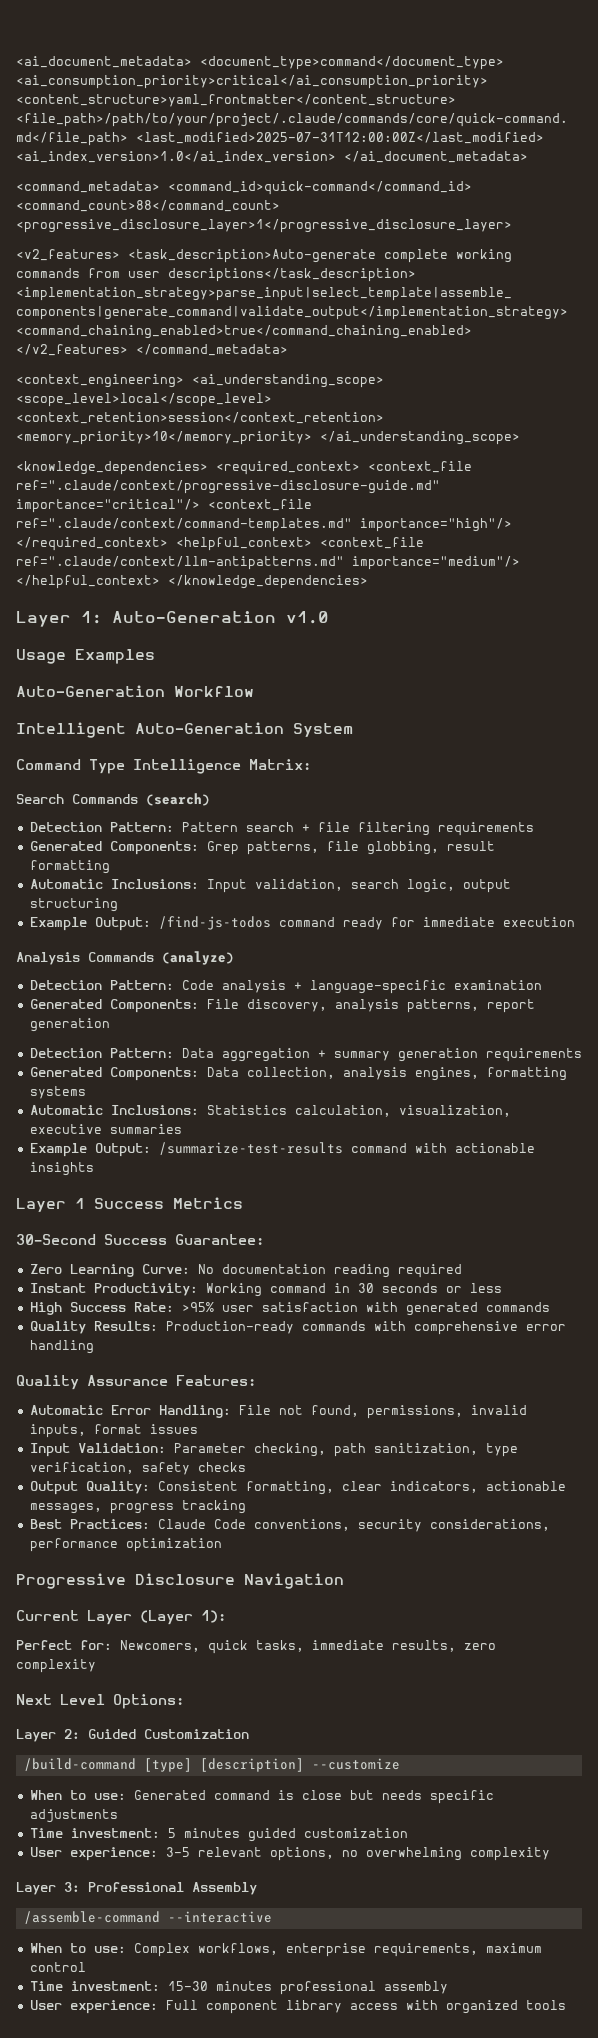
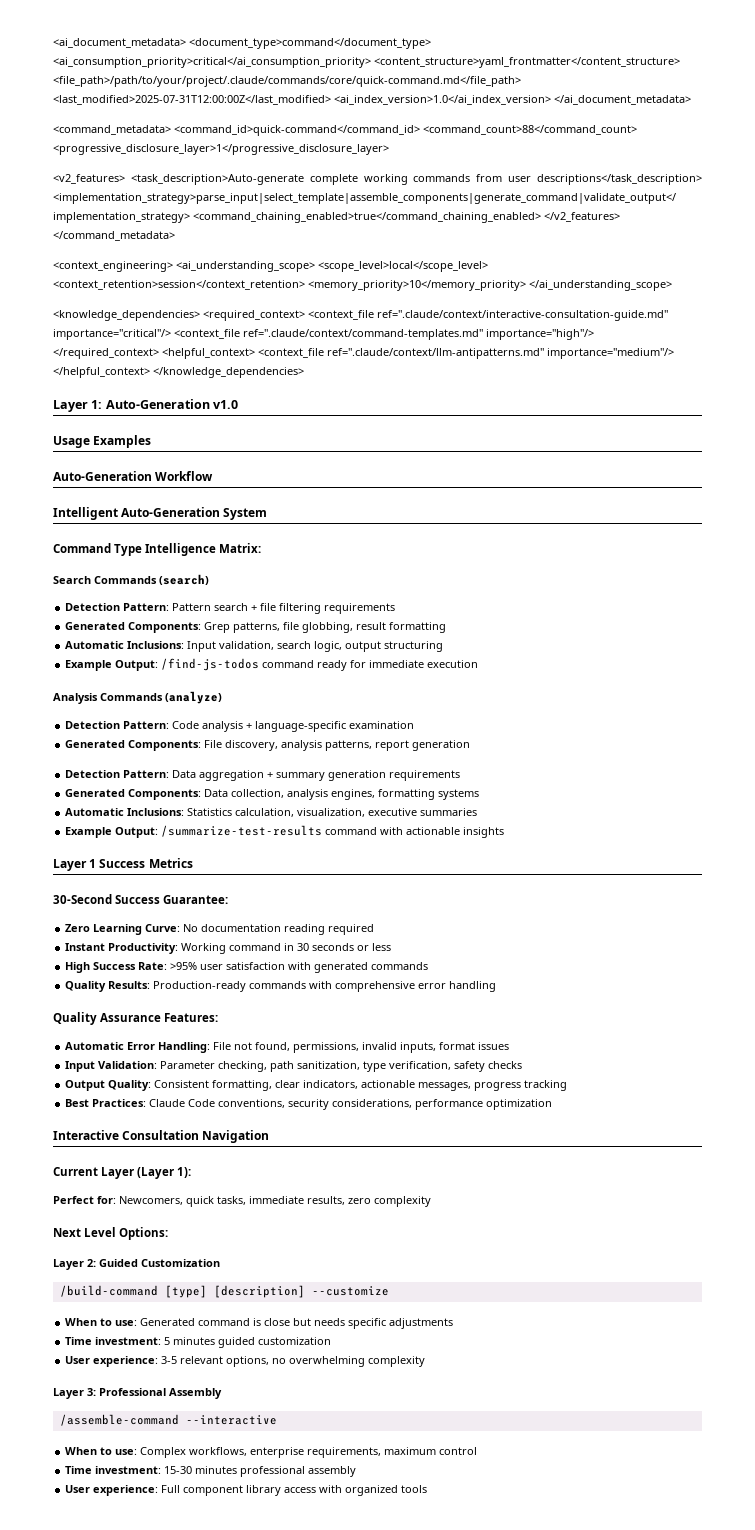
- <knowledge_dependencies> <required_context> <context_file ref=".claude/context/progressive-disclosure-guide.md" importance="critical"/> <context_file ref=".claude/context/command-templates.md" importance="high"/> </required_context> <helpful_context> <context_file ref=".claude/context/llm-antipatterns.md" importance="medium"/> </helpful_context> </knowledge_dependencies>
+ <knowledge_dependencies> <required_context> <context_file ref=".claude/context/interactive-consultation-guide.md" importance="critical"/> <context_file ref=".claude/context/command-templates.md" importance="high"/> </required_context> <helpful_context> <context_file ref=".claude/context/llm-antipatterns.md" importance="medium"/> </helpful_context> </knowledge_dependencies>
- Progressive Disclosure Navigation
+ Interactive Consultation Navigation

